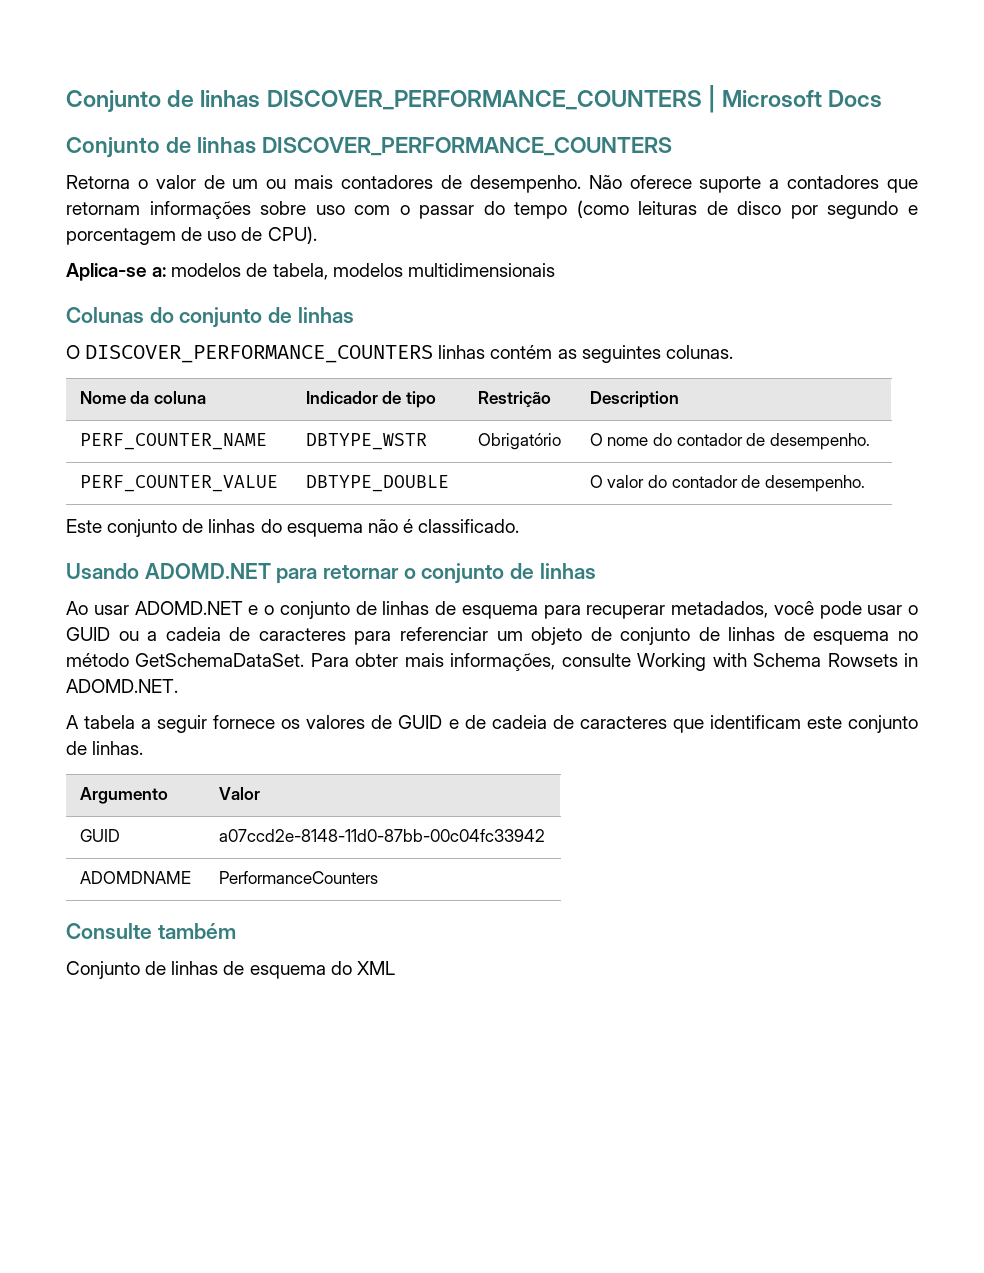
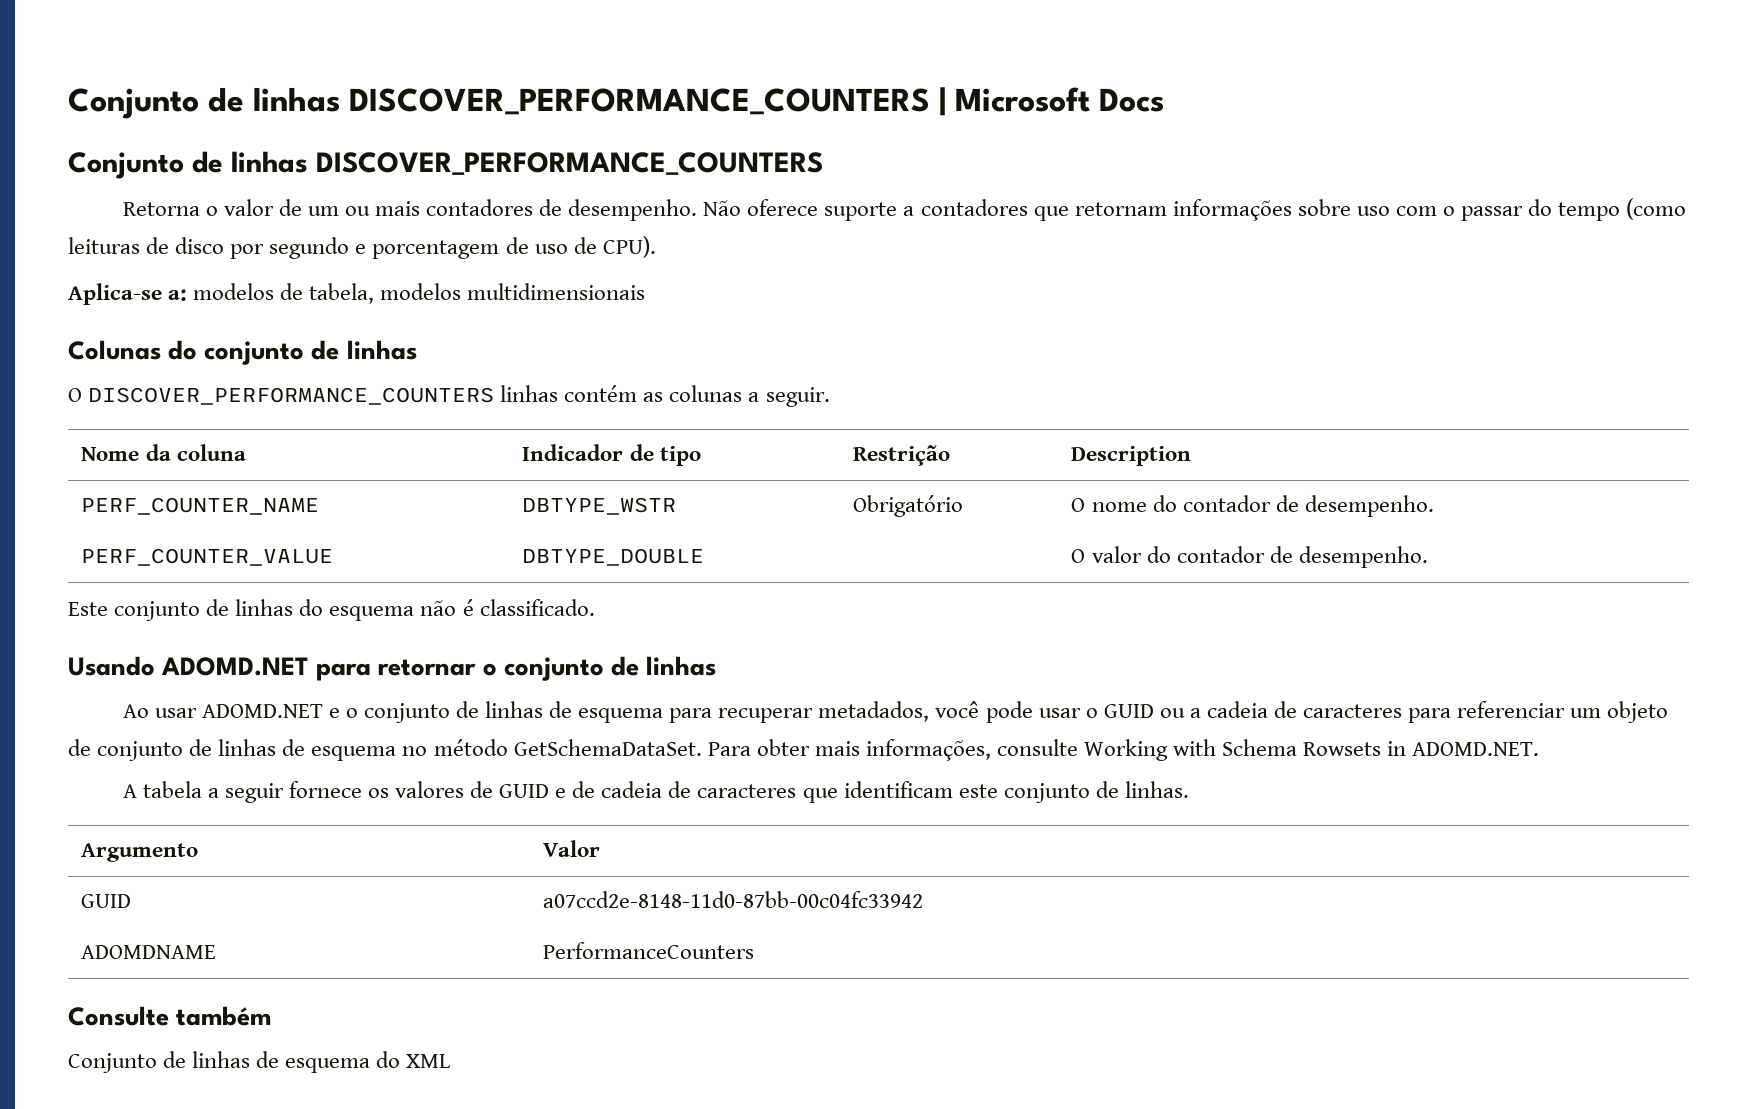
- O DISCOVER_PERFORMANCE_COUNTERS linhas contém as seguintes colunas.
+ O DISCOVER_PERFORMANCE_COUNTERS linhas contém as colunas a seguir.

